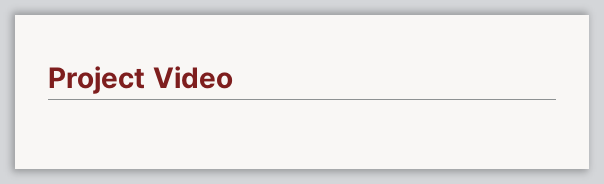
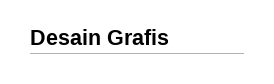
- Project Video
+ Desain Grafis

